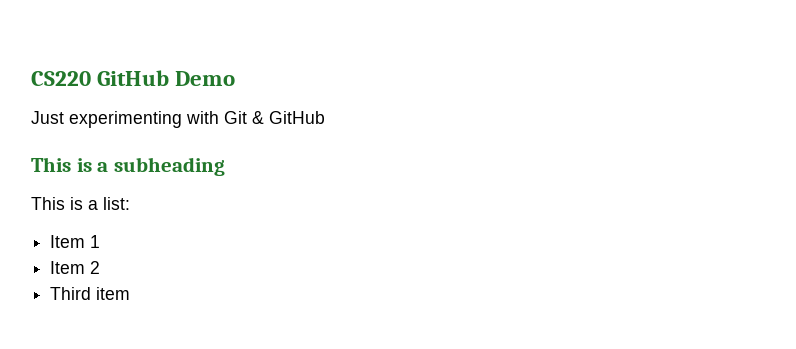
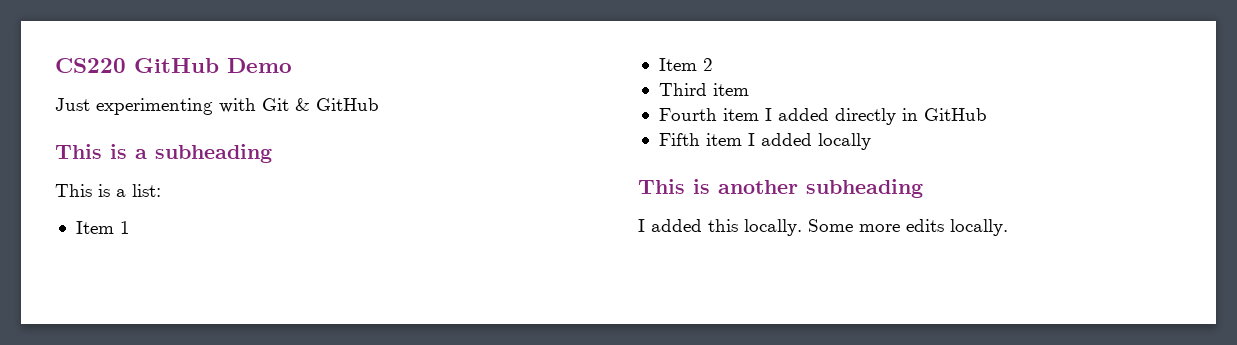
+ Fourth item I added directly in GitHub
+ Fifth item I added locally
+ This is another subheading
+ I added this locally. Some more edits locally.

